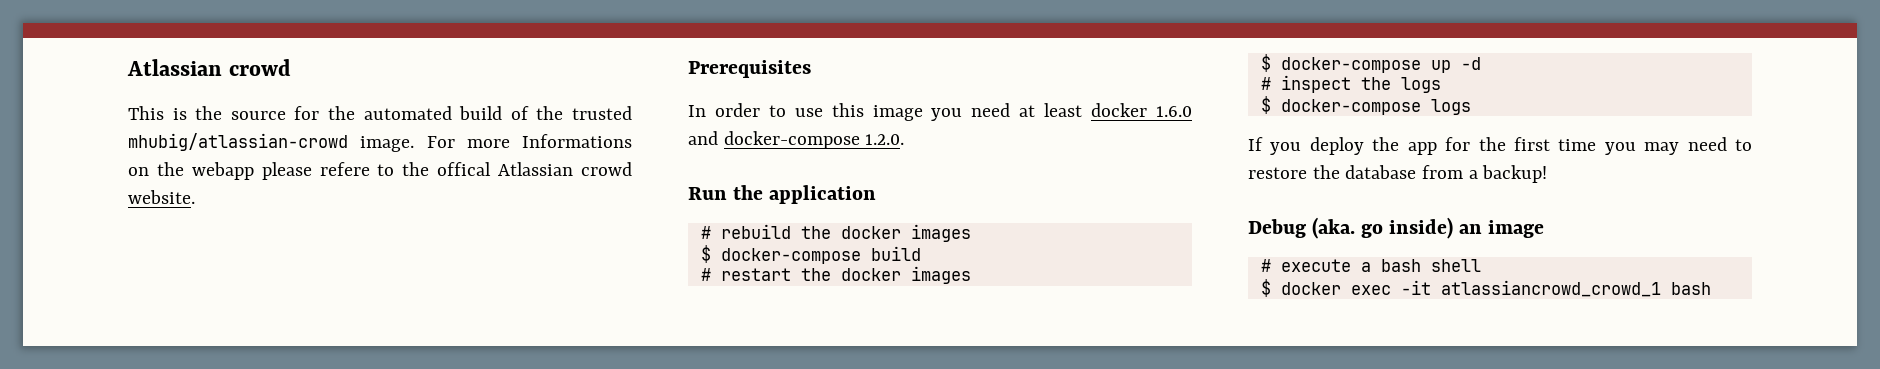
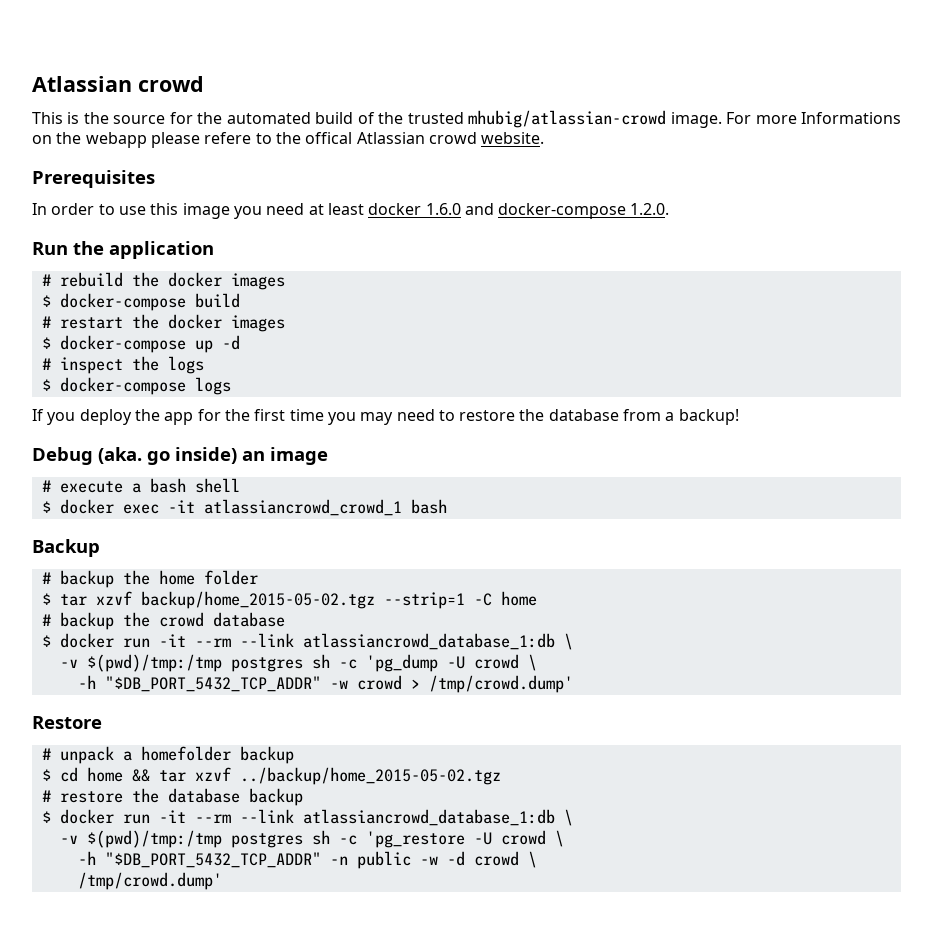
+ Backup
+ # backup the home folder
+ $ tar xzvf backup/home_2015-05-02.tgz --strip=1 -C home
+ # backup the crowd database
+ $ docker run -it --rm --link atlassiancrowd_database_1:db \
+ -v $(pwd)/tmp:/tmp postgres sh -c 'pg_dump -U crowd \
+ -h "$DB_PORT_5432_TCP_ADDR" -w crowd > /tmp/crowd.dump'
+ Restore
+ # unpack a homefolder backup
+ $ cd home && tar xzvf ../backup/home_2015-05-02.tgz
+ # restore the database backup
+ $ docker run -it --rm --link atlassiancrowd_database_1:db \
+ -v $(pwd)/tmp:/tmp postgres sh -c 'pg_restore -U crowd \
+ -h "$DB_PORT_5432_TCP_ADDR" -n public -w -d crowd \
+ /tmp/crowd.dump'

